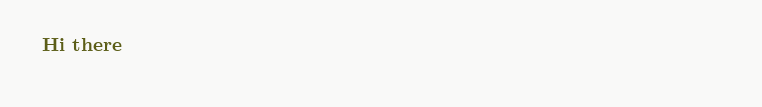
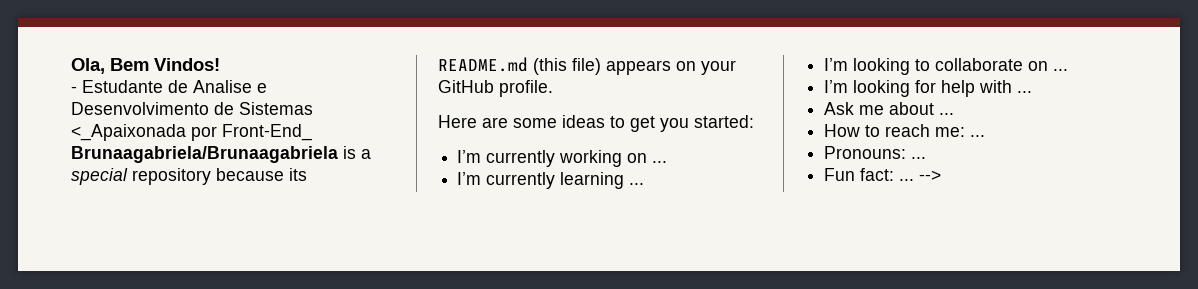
- Hi there
+ Ola, Bem Vindos!
+ - Estudante de Analise e Desenvolvimento de Sistemas <_Apaixonada por Front-End_ Brunaagabriela/Brunaagabriela is a special repository because its README.md (this file) appears on your GitHub profile.
+ Here are some ideas to get you started:
+ I’m currently working on ...
+ I’m currently learning ...
+ I’m looking to collaborate on ...
+ I’m looking for help with ...
+ Ask me about ...
+ How to reach me: ...
+ Pronouns: ...
+ Fun fact: ... -->

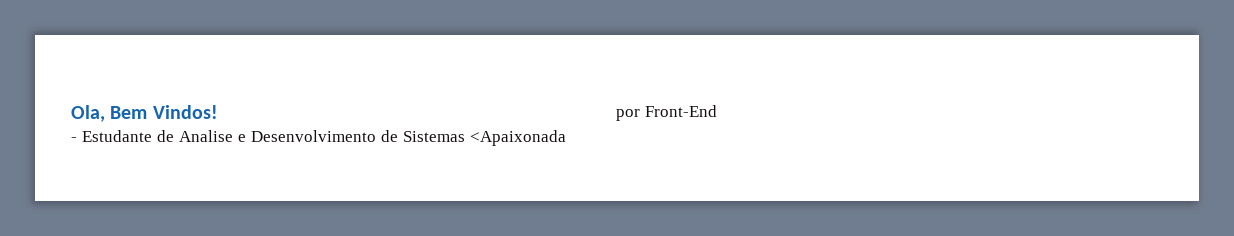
- - Estudante de Analise e Desenvolvimento de Sistemas <_Apaixonada por Front-End_ Brunaagabriela/Brunaagabriela is a special repository because its README.md (this file) appears on your GitHub profile.
- Here are some ideas to get you started:
- I’m currently working on ...
- I’m currently learning ...
- I’m looking to collaborate on ...
- I’m looking for help with ...
- Ask me about ...
- How to reach me: ...
- Pronouns: ...
- Fun fact: ... -->
+ - Estudante de Analise e Desenvolvimento de Sistemas <Apaixonada por Front-End

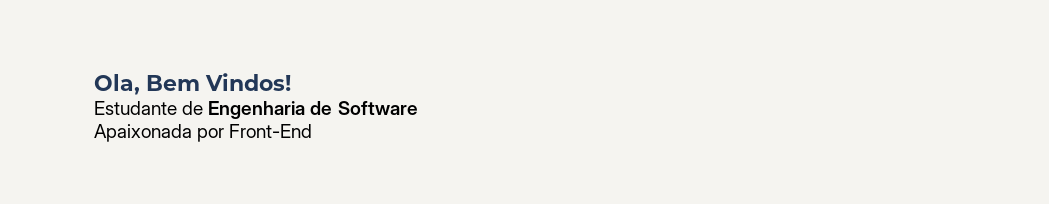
- - Estudante de Analise e Desenvolvimento de Sistemas <Apaixonada por Front-End
+ Estudante de Engenharia de Software
+ Apaixonada por Front-End

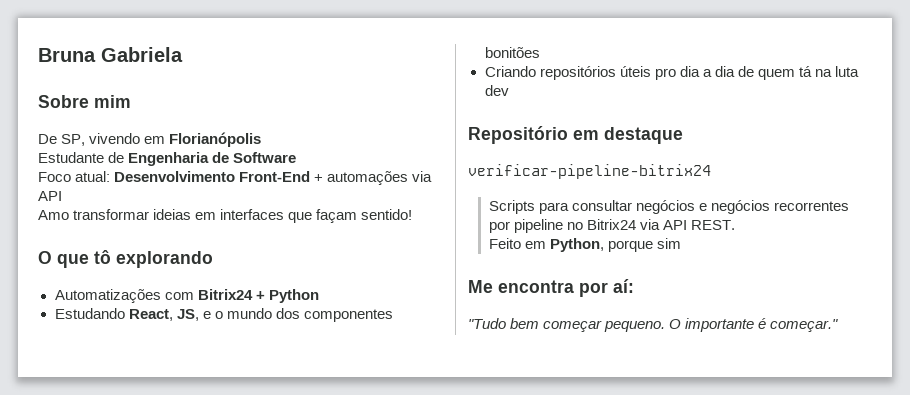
- Ola, Bem Vindos!
+ Bruna Gabriela
+ Sobre mim
+ De SP, vivendo em Florianópolis
- Apaixonada por Front-End
+ Foco atual: Desenvolvimento Front-End + automações via API
+ Amo transformar ideias em interfaces que façam sentido!
+ O que tô explorando
+ Automatizações com Bitrix24 + Python
+ Estudando React, JS, e o mundo dos componentes bonitões
+ Criando repositórios úteis pro dia a dia de quem tá na luta dev
+ Repositório em destaque
+ verificar-pipeline-bitrix24
+ Scripts para consultar negócios e negócios recorrentes por pipeline no Bitrix24 via API REST.
+ Feito em Python, porque sim
+ Me encontra por aí:
+ "Tudo bem começar pequeno. O importante é começar."

